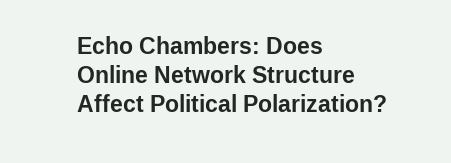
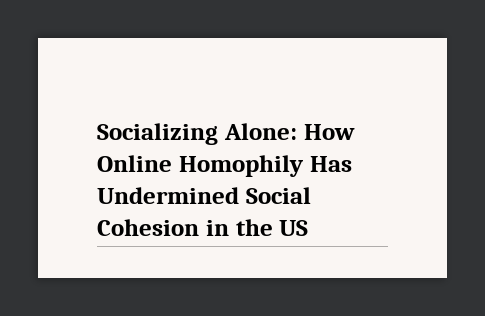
- Echo Chambers: Does Online Network Structure Affect Political Polarization?
+ Socializing Alone: How Online Homophily Has Undermined Social Cohesion in the US

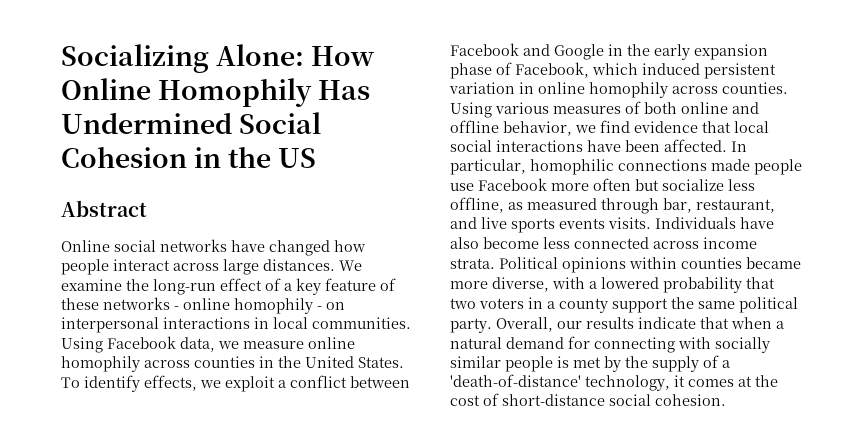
+ Abstract
+ Online social networks have changed how people interact across large distances. We examine the long-run effect of a key feature of these networks - online homophily - on interpersonal interactions in local communities. Using Facebook data, we measure online homophily across counties in the United States. To identify effects, we exploit a conflict between Facebook and Google in the early expansion phase of Facebook, which induced persistent variation in online homophily across counties. Using various measures of both online and offline behavior, we find evidence that local social interactions have been affected. In particular, homophilic connections made people use Facebook more often but socialize less offline, as measured through bar, restaurant, and live sports events visits. Individuals have also become less connected across income strata. Political opinions within counties became more diverse, with a lowered probability that two voters in a county support the same political party. Overall, our results indicate that when a natural demand for connecting with socially similar people is met by the supply of a 'death-of-distance' technology, it comes at the cost of short-distance social cohesion.

